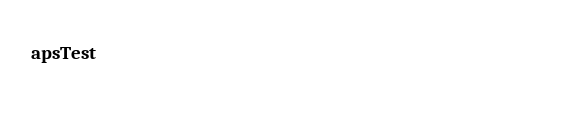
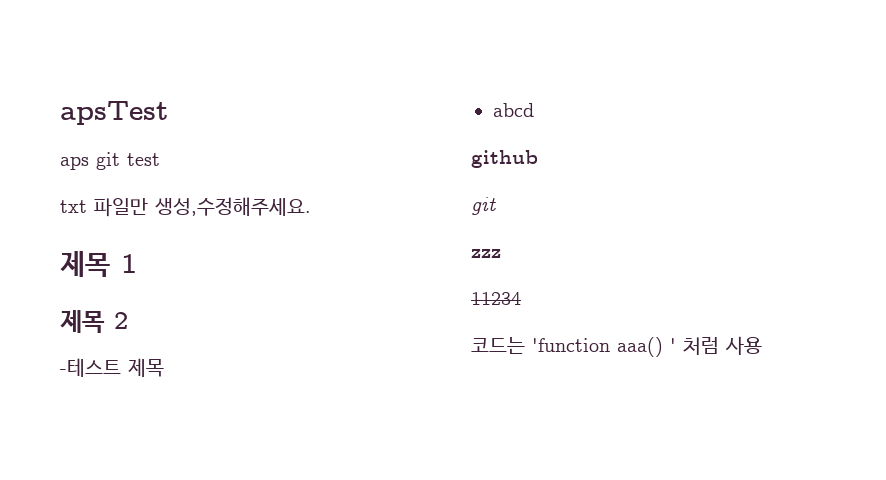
+ aps git test
+ txt 파일만 생성,수정해주세요.
+ 제목 1
+ 제목 2
+ -테스트 제목
+ abcd
+ github
+ git
+ zzz
+ 11234
+ 코드는 'function aaa() ' 처럼 사용

